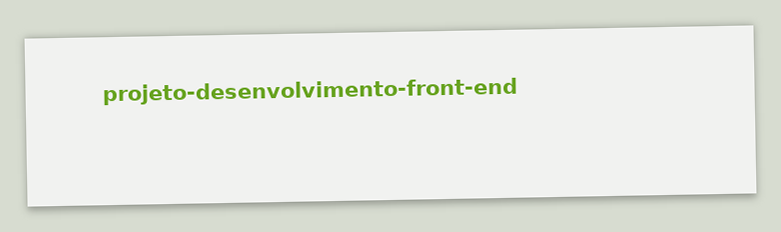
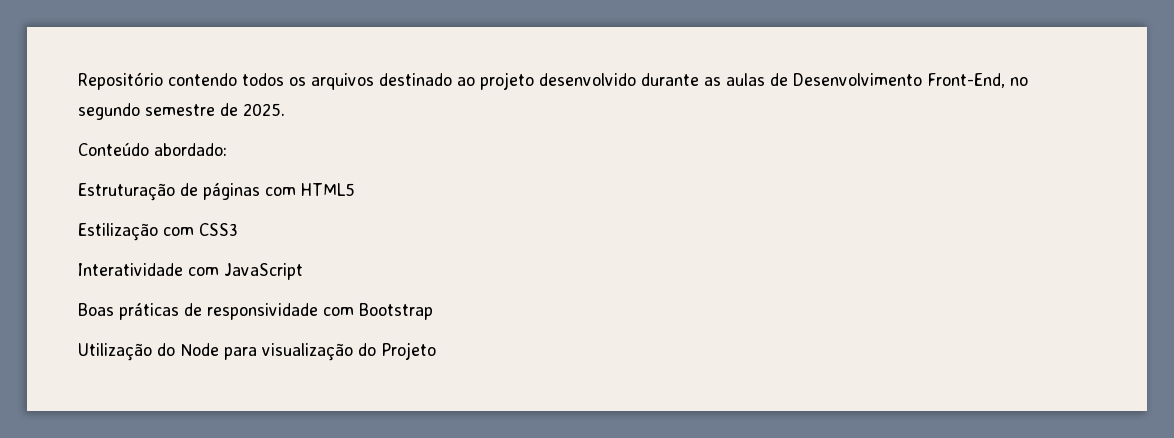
- projeto-desenvolvimento-front-end
+ Repositório contendo todos os arquivos destinado ao projeto desenvolvido durante as aulas de Desenvolvimento Front-End, no segundo semestre de 2025.
+ Conteúdo abordado:
+ Estruturação de páginas com HTML5
+ Estilização com CSS3
+ Interatividade com JavaScript
+ Boas práticas de responsividade com Bootstrap
+ Utilização do Node para visualização do Projeto

